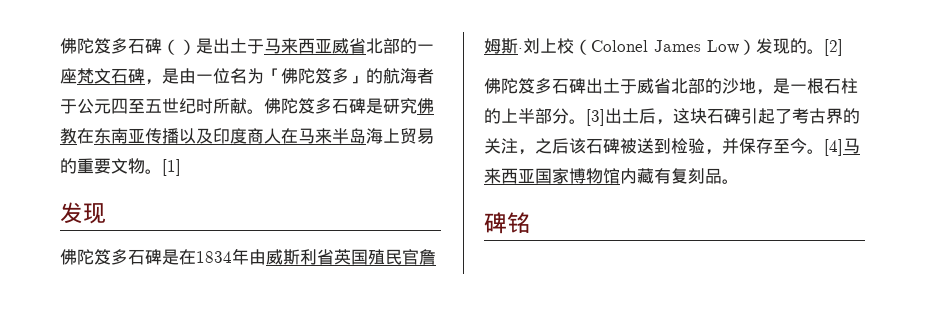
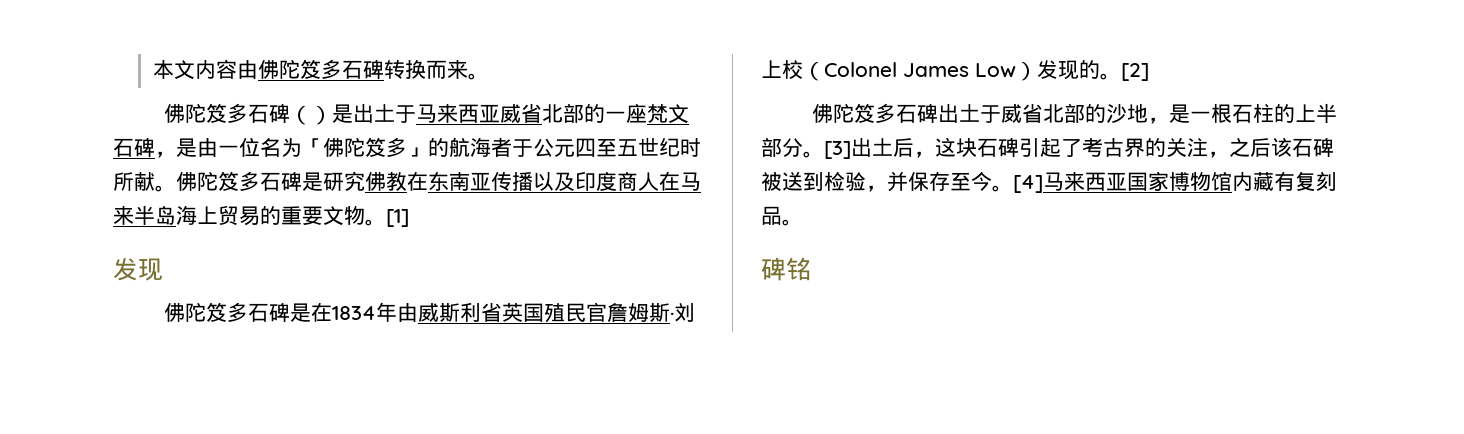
+ 本文内容由佛陀笈多石碑转换而来。

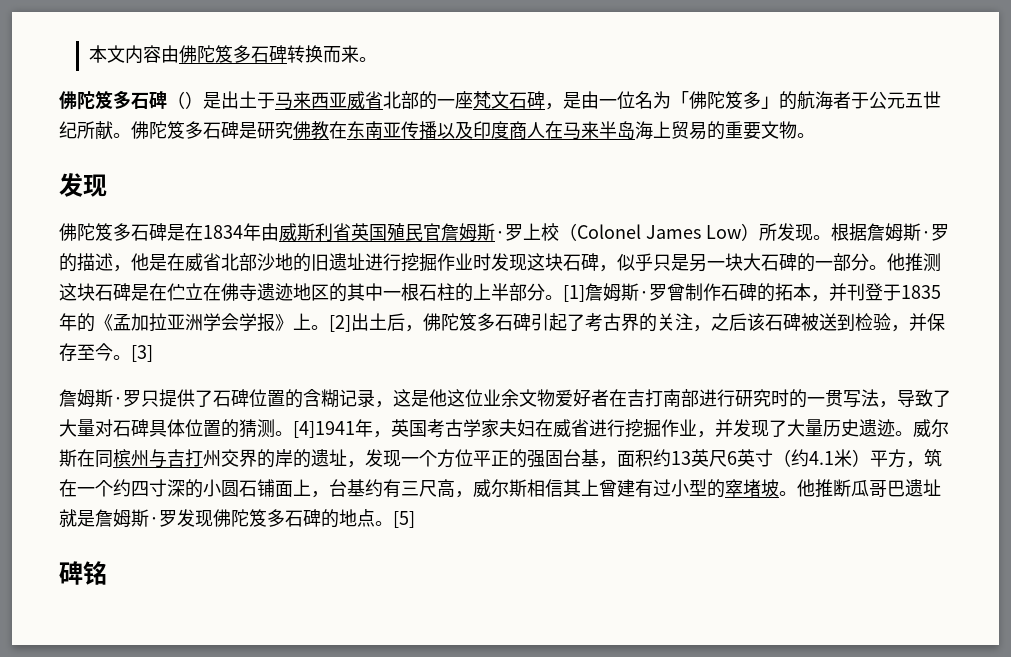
- 佛陀笈多石碑（）是出土于马来西亚威省北部的一座梵文石碑，是由一位名为「佛陀笈多」的航海者于公元四至五世纪时所献。
+ 佛陀笈多石碑（）是出土于马来西亚威省北部的一座梵文石碑，是由一位名为「佛陀笈多」的航海者于公元五世纪所献。
- [1]
- 佛陀笈多石碑是在1834年由威斯利省英国殖民官詹姆斯·刘上校（Colonel James Low）发现的。[2]
- 佛陀笈多石碑出土于威省北部的沙地，是一根石柱的上半部分。
+ 佛陀笈多石碑是在1834年由威斯利省英国殖民官詹姆斯·罗上校（Colonel James Low）所发现。根据詹姆斯·罗的描述，他是在威省北部沙地的旧遗址进行挖掘作业时发现这块石碑，似乎只是另一块大石碑的一部分。他推测这块石碑是在伫立在佛寺遗迹地区的其中一根石柱的上半部分。
- [3]出土后，这块石碑引起了考古界的关注，之后该石碑被送到检验，并保存至今。
+ [1]詹姆斯·罗曾制作石碑的拓本，并刊登于1835年的《孟加拉亚洲学会学报》上。[2]出土后，佛陀笈多石碑引起了考古界的关注，之后该石碑被送到检验，并保存至今。
- [4]马来西亚国家博物馆内藏有复刻品。
+ [3]
+ 詹姆斯·罗只提供了石碑位置的含糊记录，这是他这位业余文物爱好者在吉打南部进行研究时的一贯写法，导致了大量对石碑具体位置的猜测。[4]1941年，英国考古学家夫妇在威省进行挖掘作业，并发现了大量历史遗迹。威尔斯在同槟州与吉打州交界的岸的遗址，发现一个方位平正的强固台基，面积约13英尺6英寸（约4.1米）平方，筑在一个约四寸深的小圆石铺面上，台基约有三尺高，威尔斯相信其上曾建有过小型的窣堵坡。他推断瓜哥巴遗址就是詹姆斯·罗发现佛陀笈多石碑的地点。[5]

